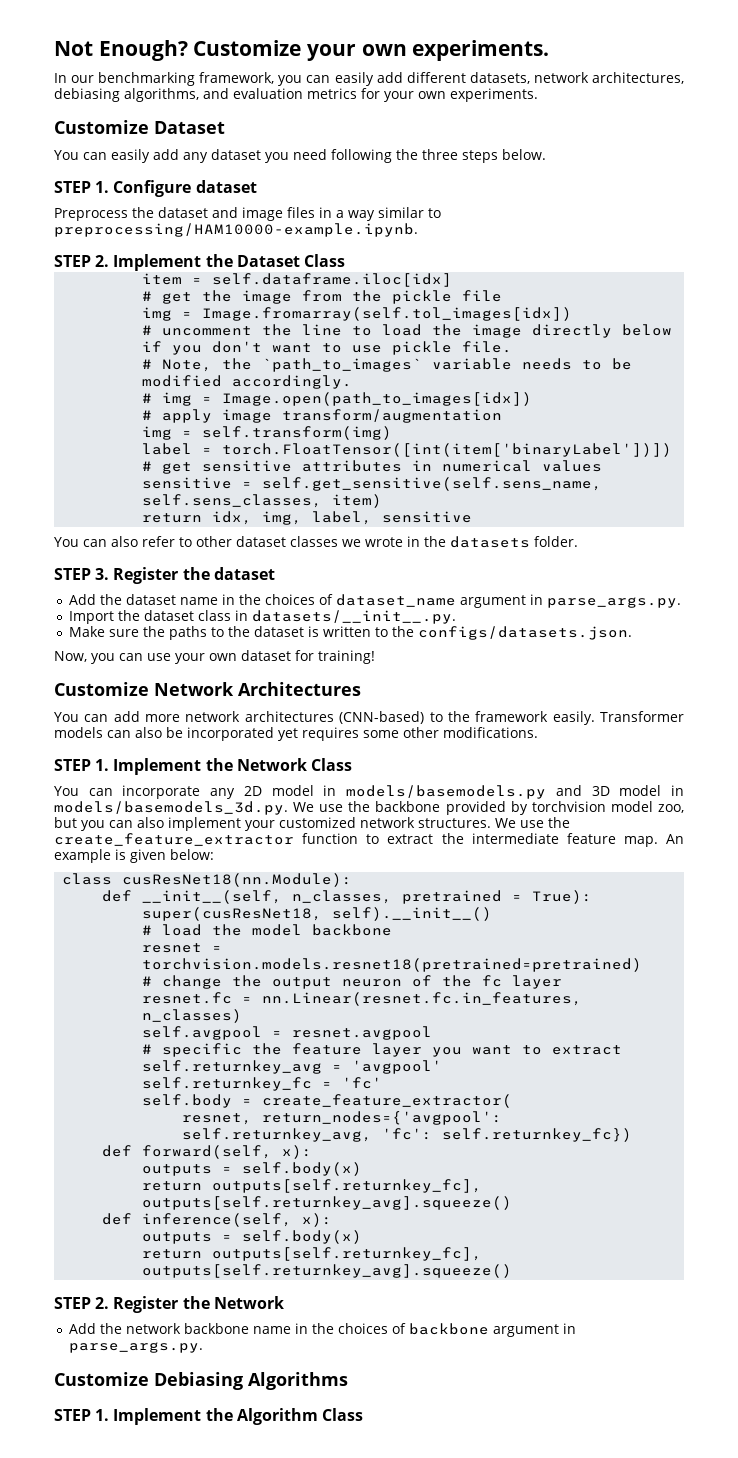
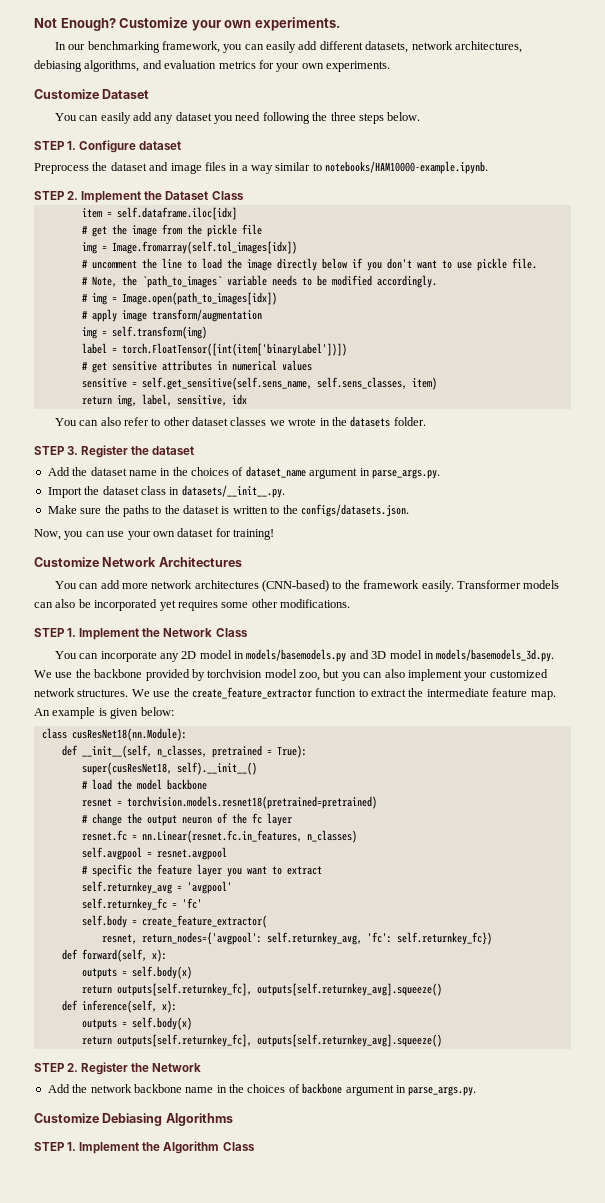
- Preprocess the dataset and image files in a way similar to preprocessing/HAM10000-example.ipynb.
+ Preprocess the dataset and image files in a way similar to notebooks/HAM10000-example.ipynb.
- return idx, img, label, sensitive
+ return img, label, sensitive, idx

